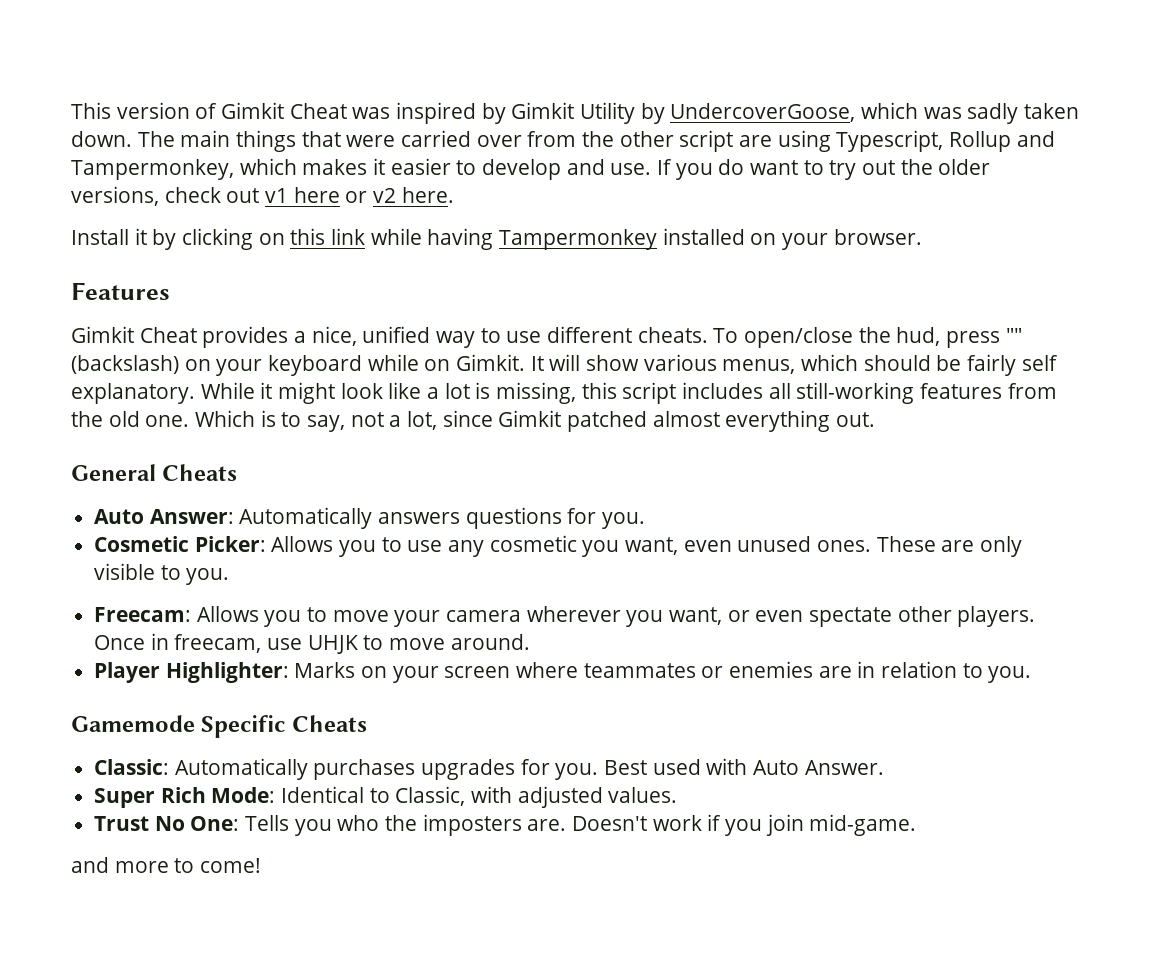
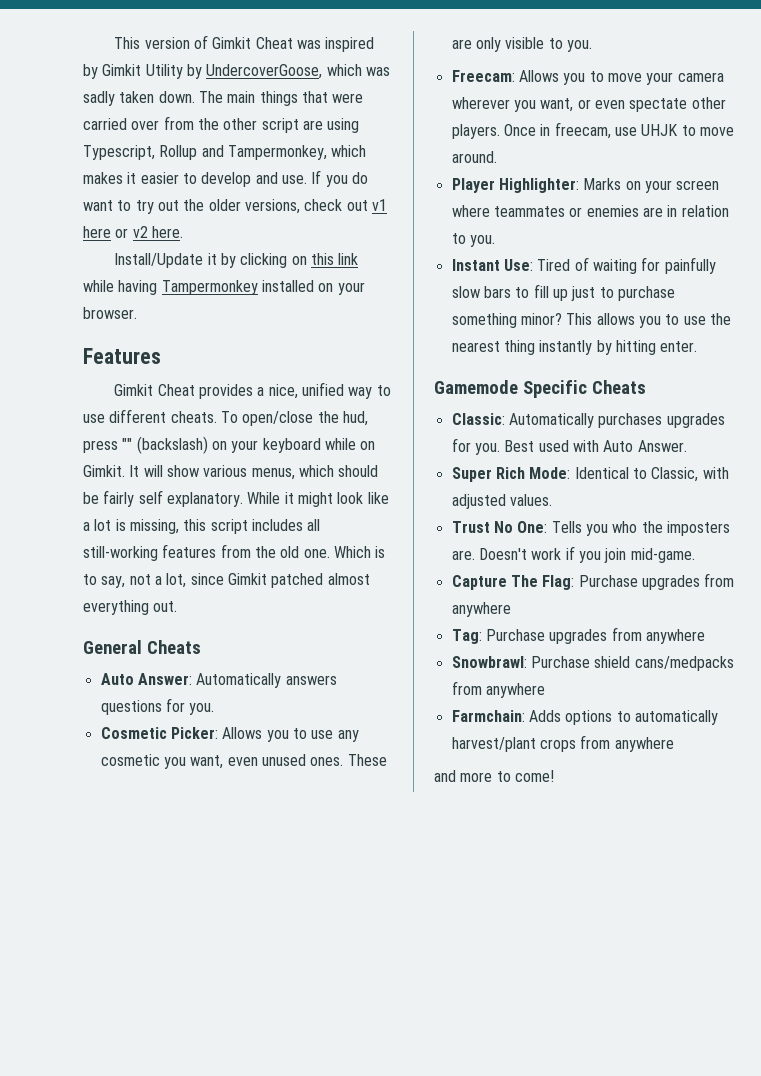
- Install it by clicking on this link while having Tampermonkey installed on your browser.
+ Install/Update it by clicking on this link while having Tampermonkey installed on your browser.
+ Instant Use: Tired of waiting for painfully slow bars to fill up just to purchase something minor? This allows you to use the nearest thing instantly by hitting enter.
+ Capture The Flag: Purchase upgrades from anywhere
+ Tag: Purchase upgrades from anywhere
+ Snowbrawl: Purchase shield cans/medpacks from anywhere
+ Farmchain: Adds options to automatically harvest/plant crops from anywhere

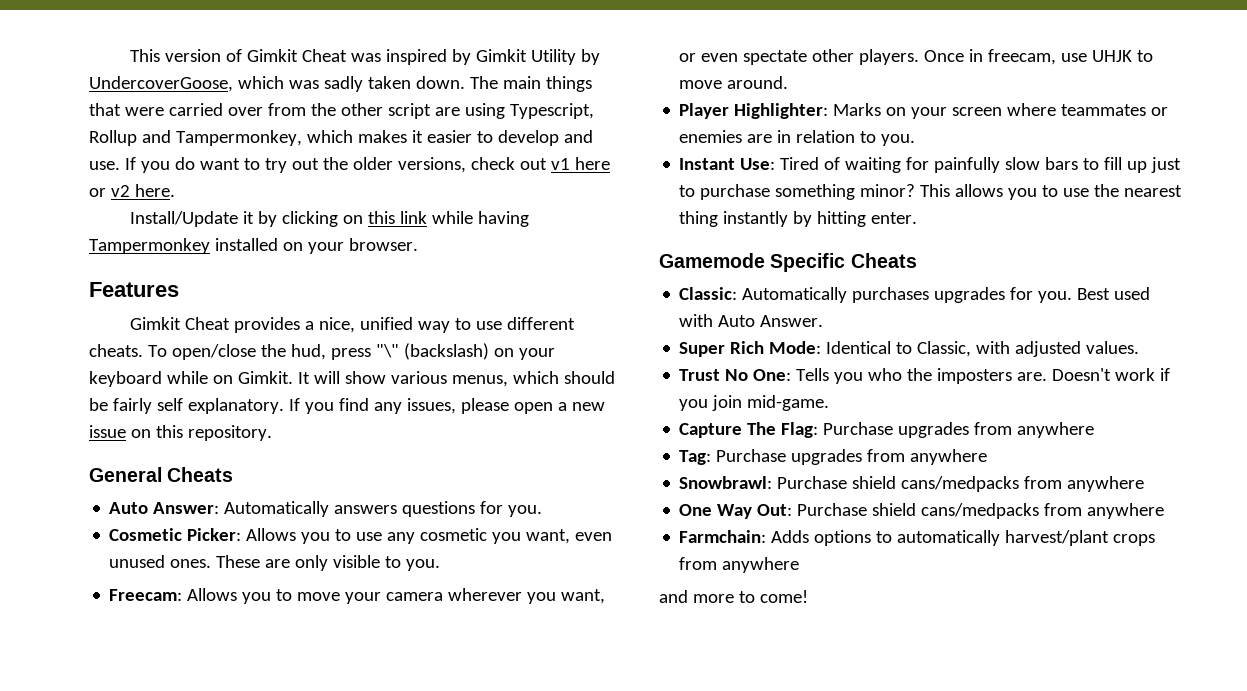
- To open/close the hud, press "" (backslash) on your keyboard while on Gimkit.
+ To open/close the hud, press "\" (backslash) on your keyboard while on Gimkit.
- While it might look like a lot is missing, this script includes all still-working features from the old one. Which is to say, not a lot, since Gimkit patched almost everything out.
+ If you find any issues, please open a new issue on this repository.
+ One Way Out: Purchase shield cans/medpacks from anywhere

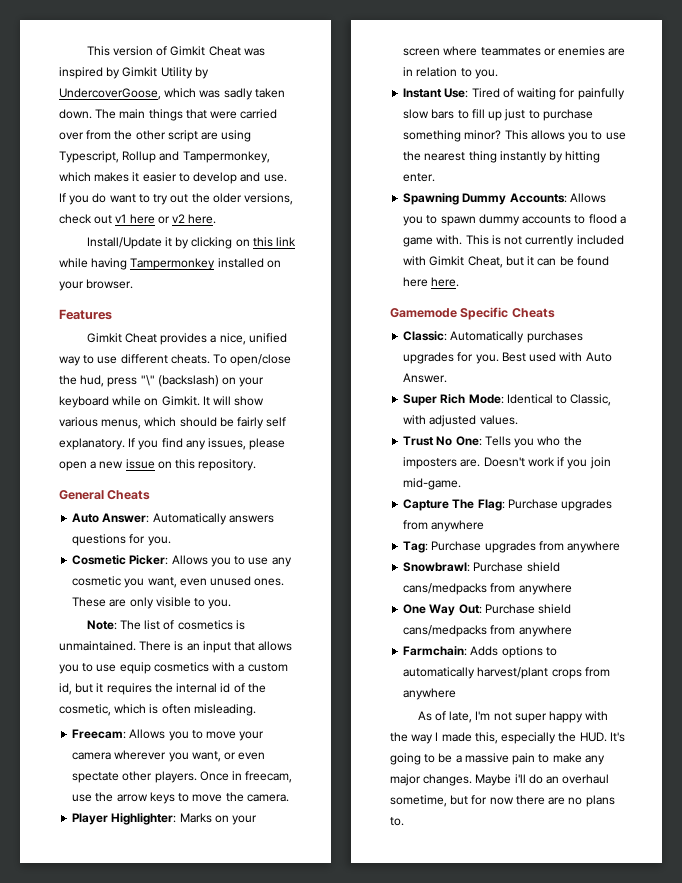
+ Note: The list of cosmetics is unmaintained. There is an input that allows you to use equip cosmetics with a custom id, but it requires the internal id of the cosmetic, which is often misleading.
- Once in freecam, use UHJK to move around.
+ Once in freecam, use the arrow keys to move the camera.
+ Spawning Dummy Accounts: Allows you to spawn dummy accounts to flood a game with. This is not currently included with Gimkit Cheat, but it can be found here here.
- and more to come!
+ As of late, I'm not super happy with the way I made this, especially the HUD. It's going to be a massive pain to make any major changes. Maybe i'll do an overhaul sometime, but for now there are no plans to.

